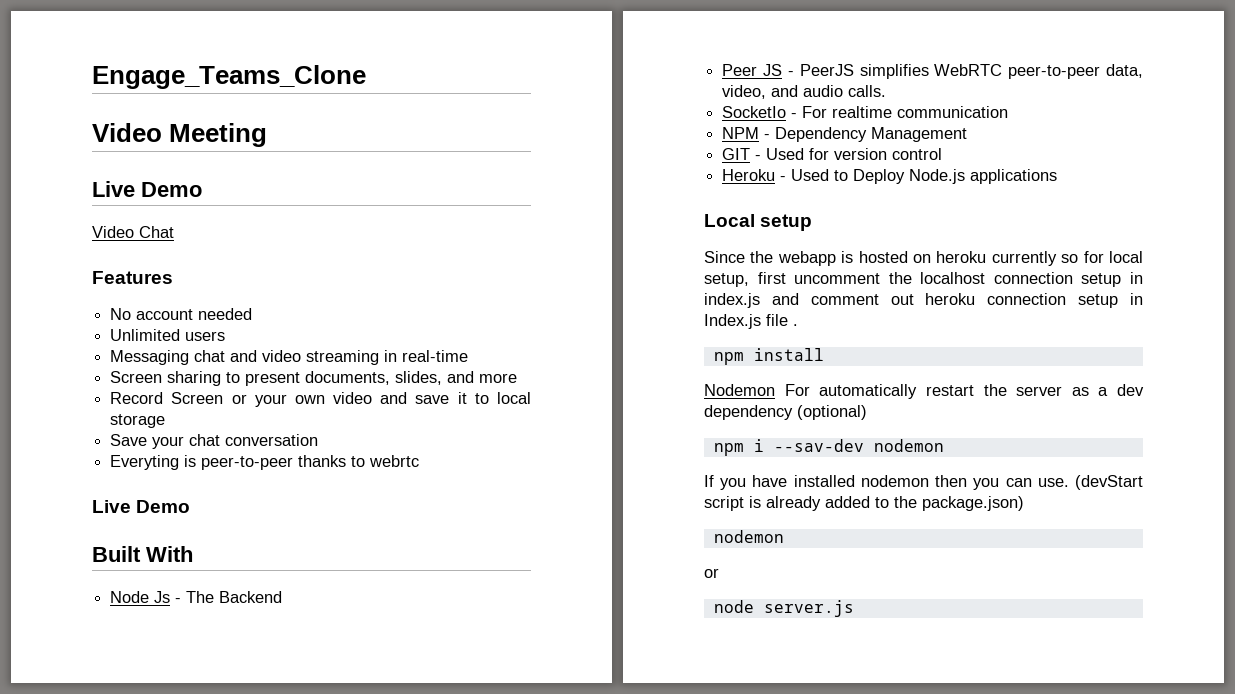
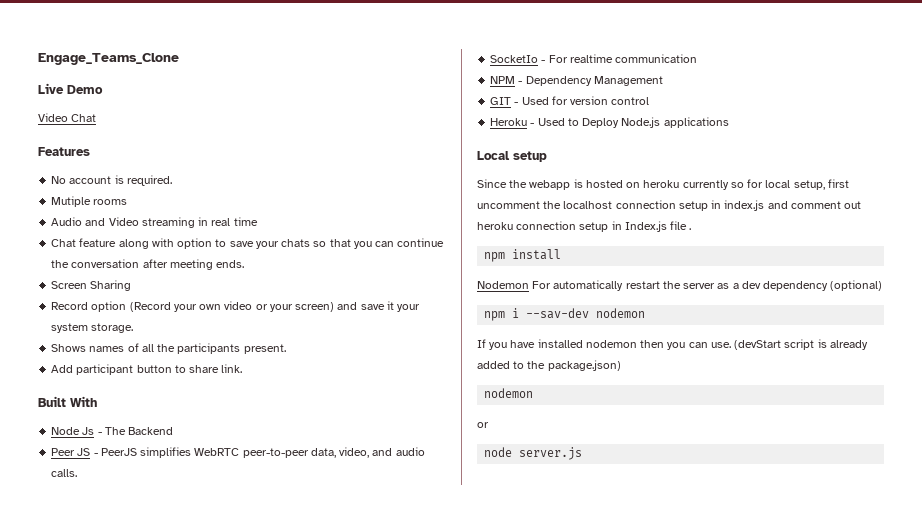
- Video Meeting
- No account needed
- Unlimited users
- Messaging chat and video streaming in real-time
- Screen sharing to present documents, slides, and more
+ No account is required.
+ Mutiple rooms
+ Audio and Video streaming in real time
+ Chat feature along with option to save your chats so that you can continue the conversation after meeting ends.
+ Screen Sharing
- Record Screen or your own video and save it to local storage
- Save your chat conversation
- Everyting is peer-to-peer thanks to webrtc
- Live Demo
+ Record option (Record your own video or your screen) and save it your system storage.
+ Shows names of all the participants present.
+ Add participant button to share link.

